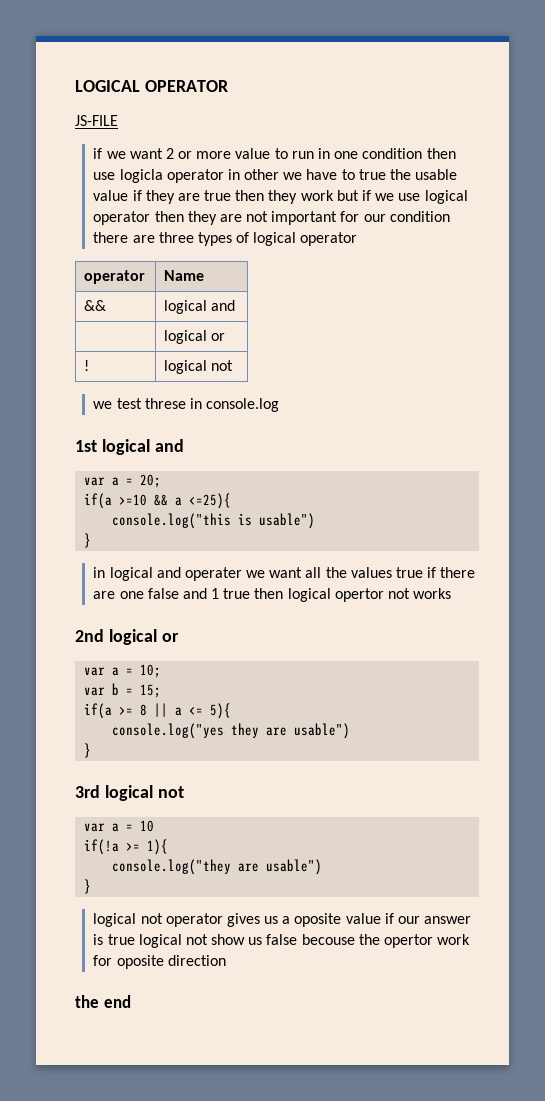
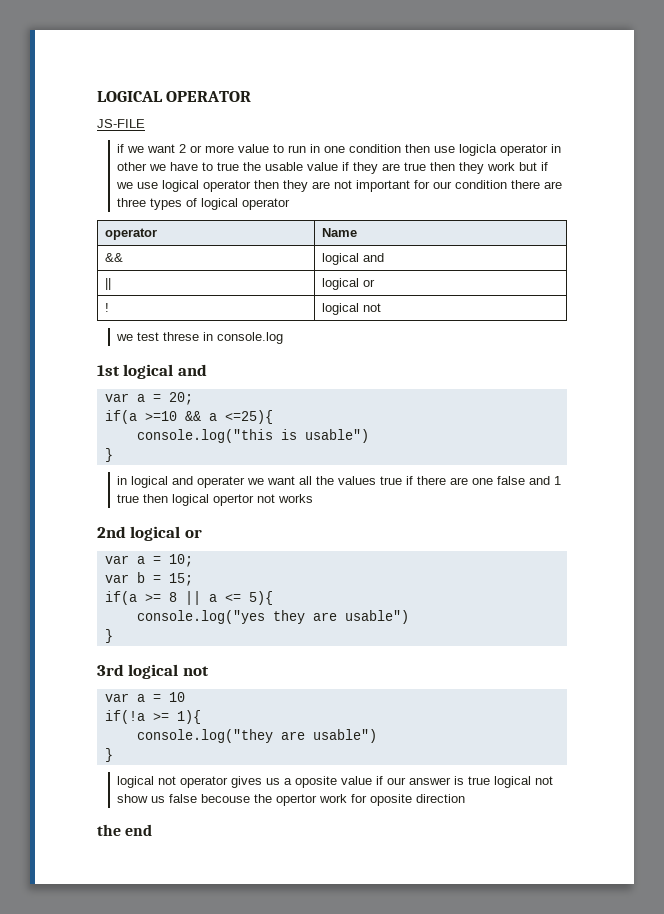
- | logical or
+ || | logical or

